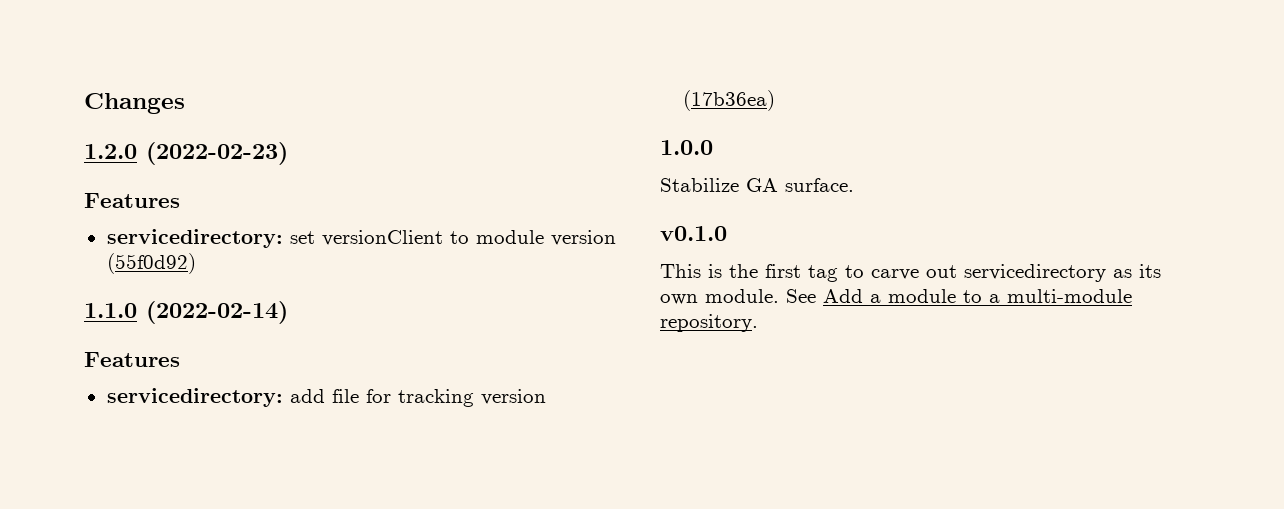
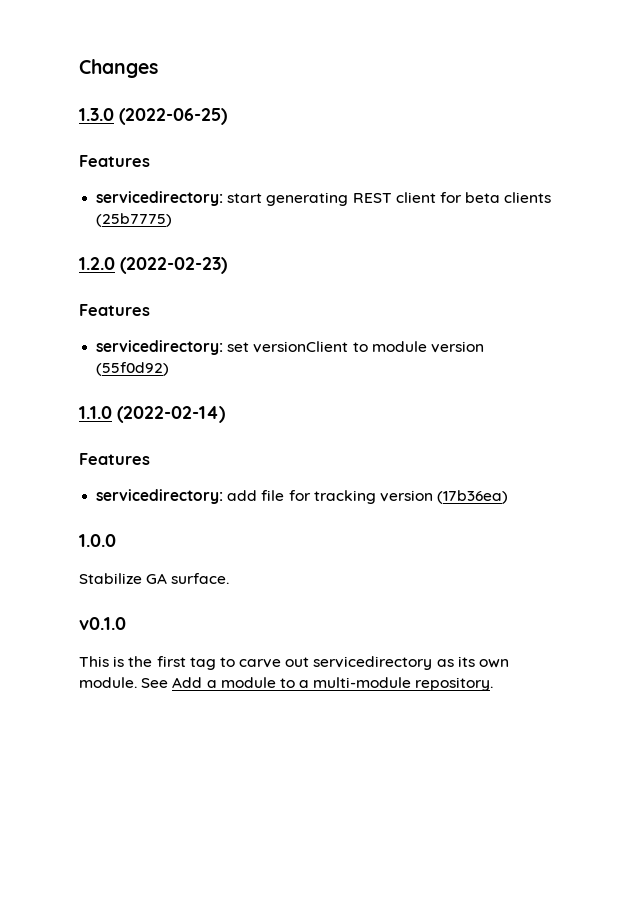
+ 1.3.0 (2022-06-25)
+ Features
+ servicedirectory: start generating REST client for beta clients (25b7775)

